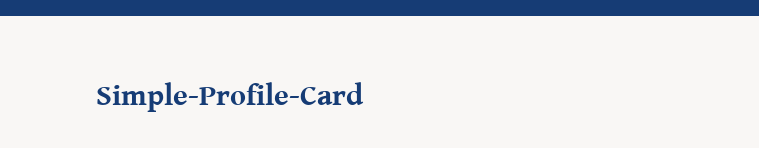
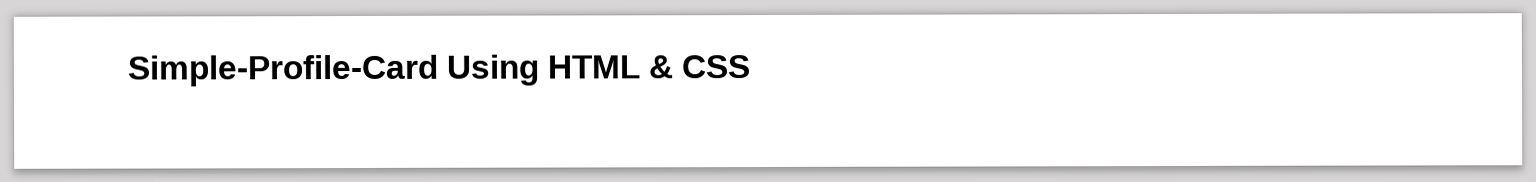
- Simple-Profile-Card
+ Simple-Profile-Card Using HTML & CSS

